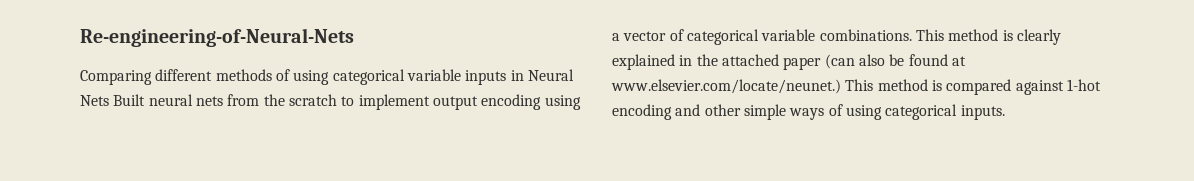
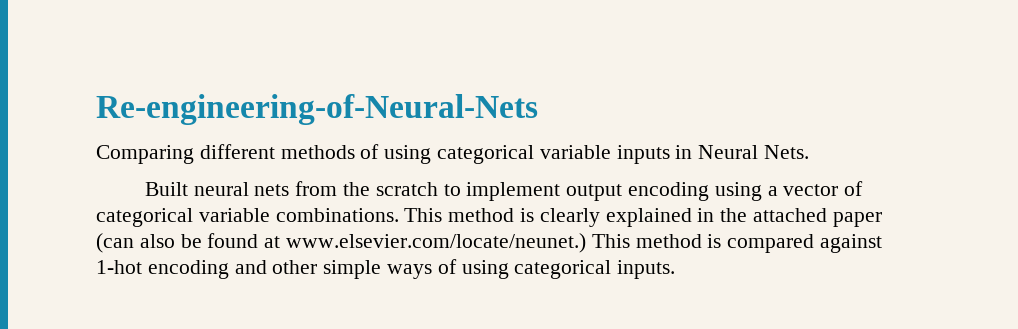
- Comparing different methods of using categorical variable inputs in Neural Nets Built neural nets from the scratch to implement output encoding using a vector of categorical variable combinations.
+ Comparing different methods of using categorical variable inputs in Neural Nets.
+ Built neural nets from the scratch to implement output encoding using a vector of categorical variable combinations.

